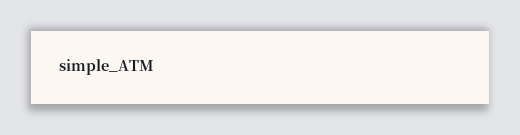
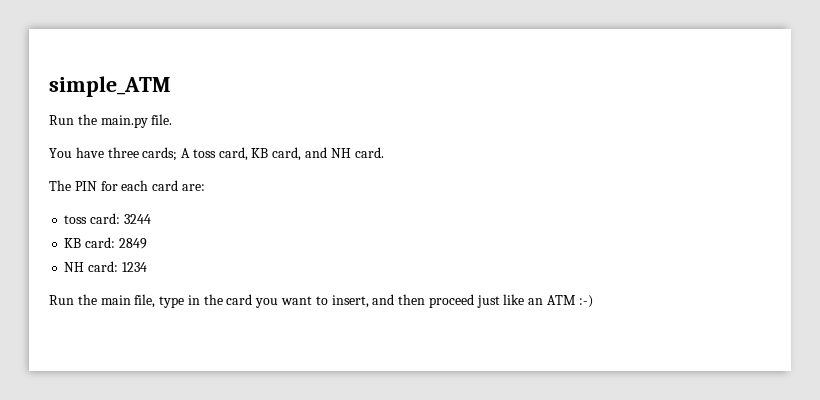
+ Run the main.py file.
+ You have three cards; A toss card, KB card, and NH card.
+ The PIN for each card are:
+ toss card: 3244
+ KB card: 2849
+ NH card: 1234
+ Run the main file, type in the card you want to insert, and then proceed just like an ATM :-)

